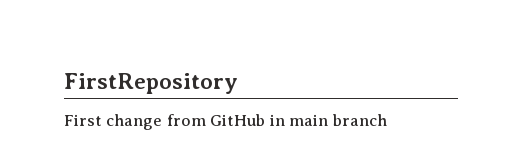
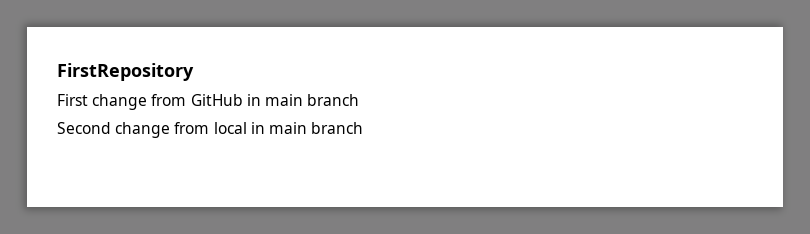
+ Second change from local in main branch

